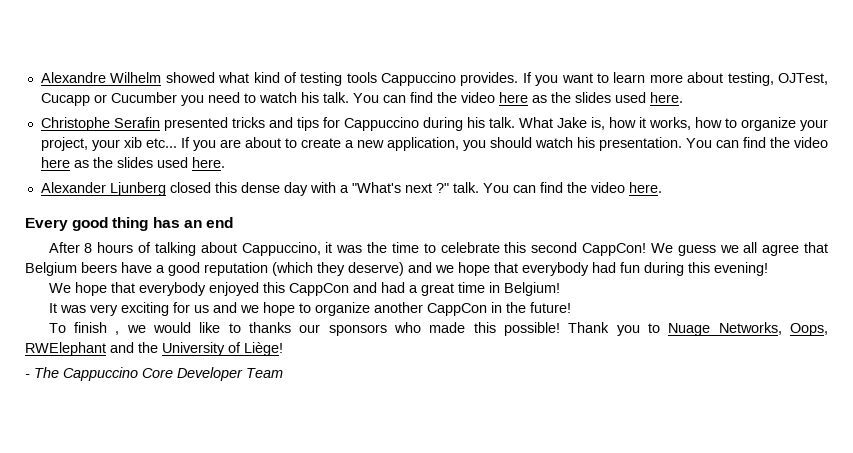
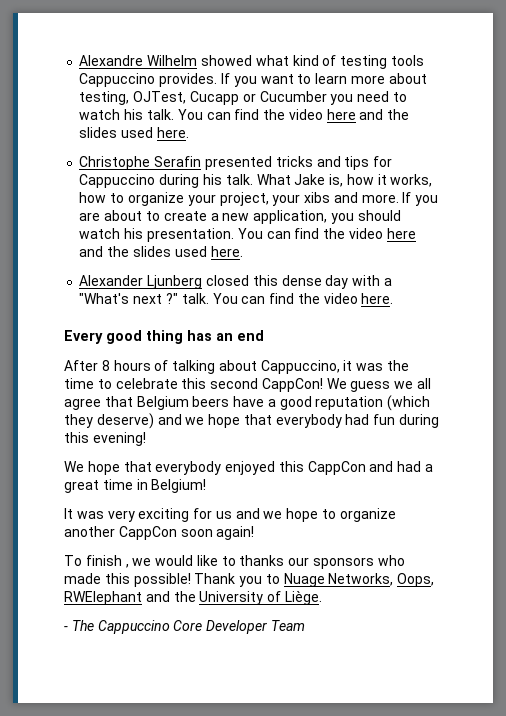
- If you want to learn more about testing, OJTest, Cucapp or Cucumber you need to watch his talk. You can find the video here as the slides used here.
+ If you want to learn more about testing, OJTest, Cucapp or Cucumber you need to watch his talk. You can find the video here and the slides used here.
- What Jake is, how it works, how to organize your project, your xib etc...
+ What Jake is, how it works, how to organize your project, your xibs and more.
- If you are about to create a new application, you should watch his presentation. You can find the video here as the slides used here.
+ If you are about to create a new application, you should watch his presentation. You can find the video here and the slides used here.
- It was very exciting for us and we hope to organize another CappCon in the future!
+ It was very exciting for us and we hope to organize another CappCon soon again!
- Thank you to Nuage Networks, Oops, RWElephant and the University of Liège!
+ Thank you to Nuage Networks, Oops, RWElephant and the University of Liège.

